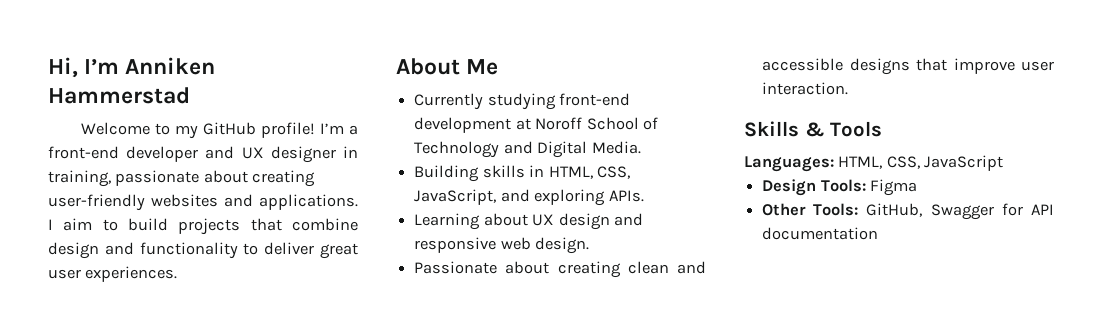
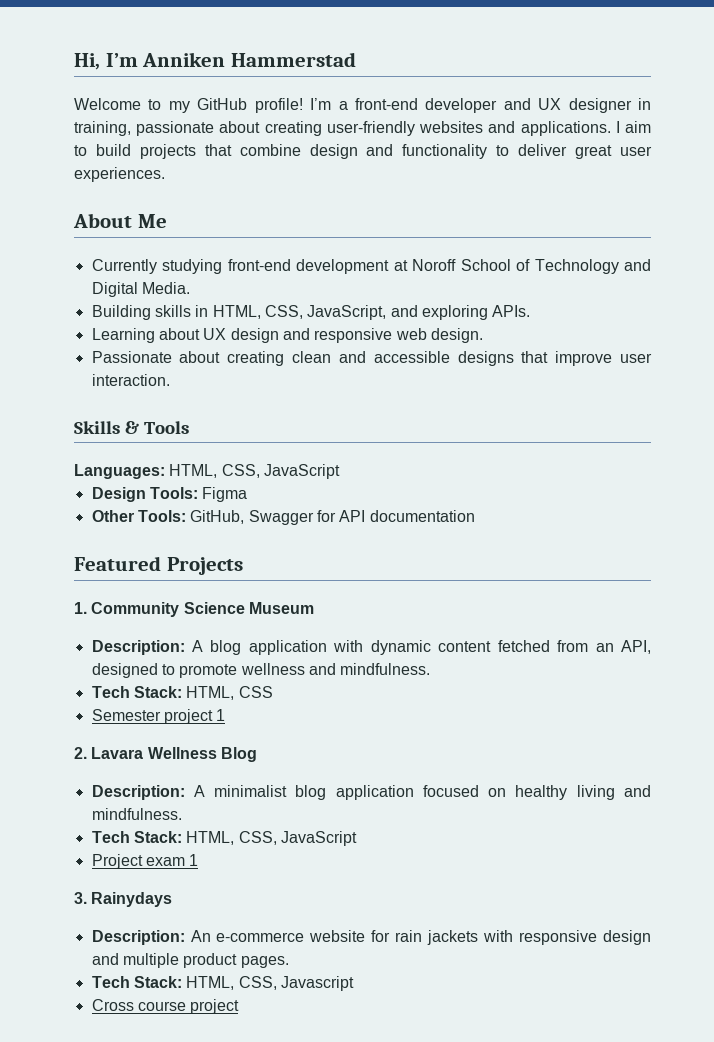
+ Featured Projects
+ 1. Community Science Museum
+ Description: A blog application with dynamic content fetched from an API, designed to promote wellness and mindfulness.
+ Tech Stack: HTML, CSS
+ Semester project 1
+ 2. Lavara Wellness Blog
+ Description: A minimalist blog application focused on healthy living and mindfulness.
+ Tech Stack: HTML, CSS, JavaScript
+ Project exam 1
+ 3. Rainydays
+ Description: An e-commerce website for rain jackets with responsive design and multiple product pages.
+ Tech Stack: HTML, CSS, Javascript
+ Cross course project

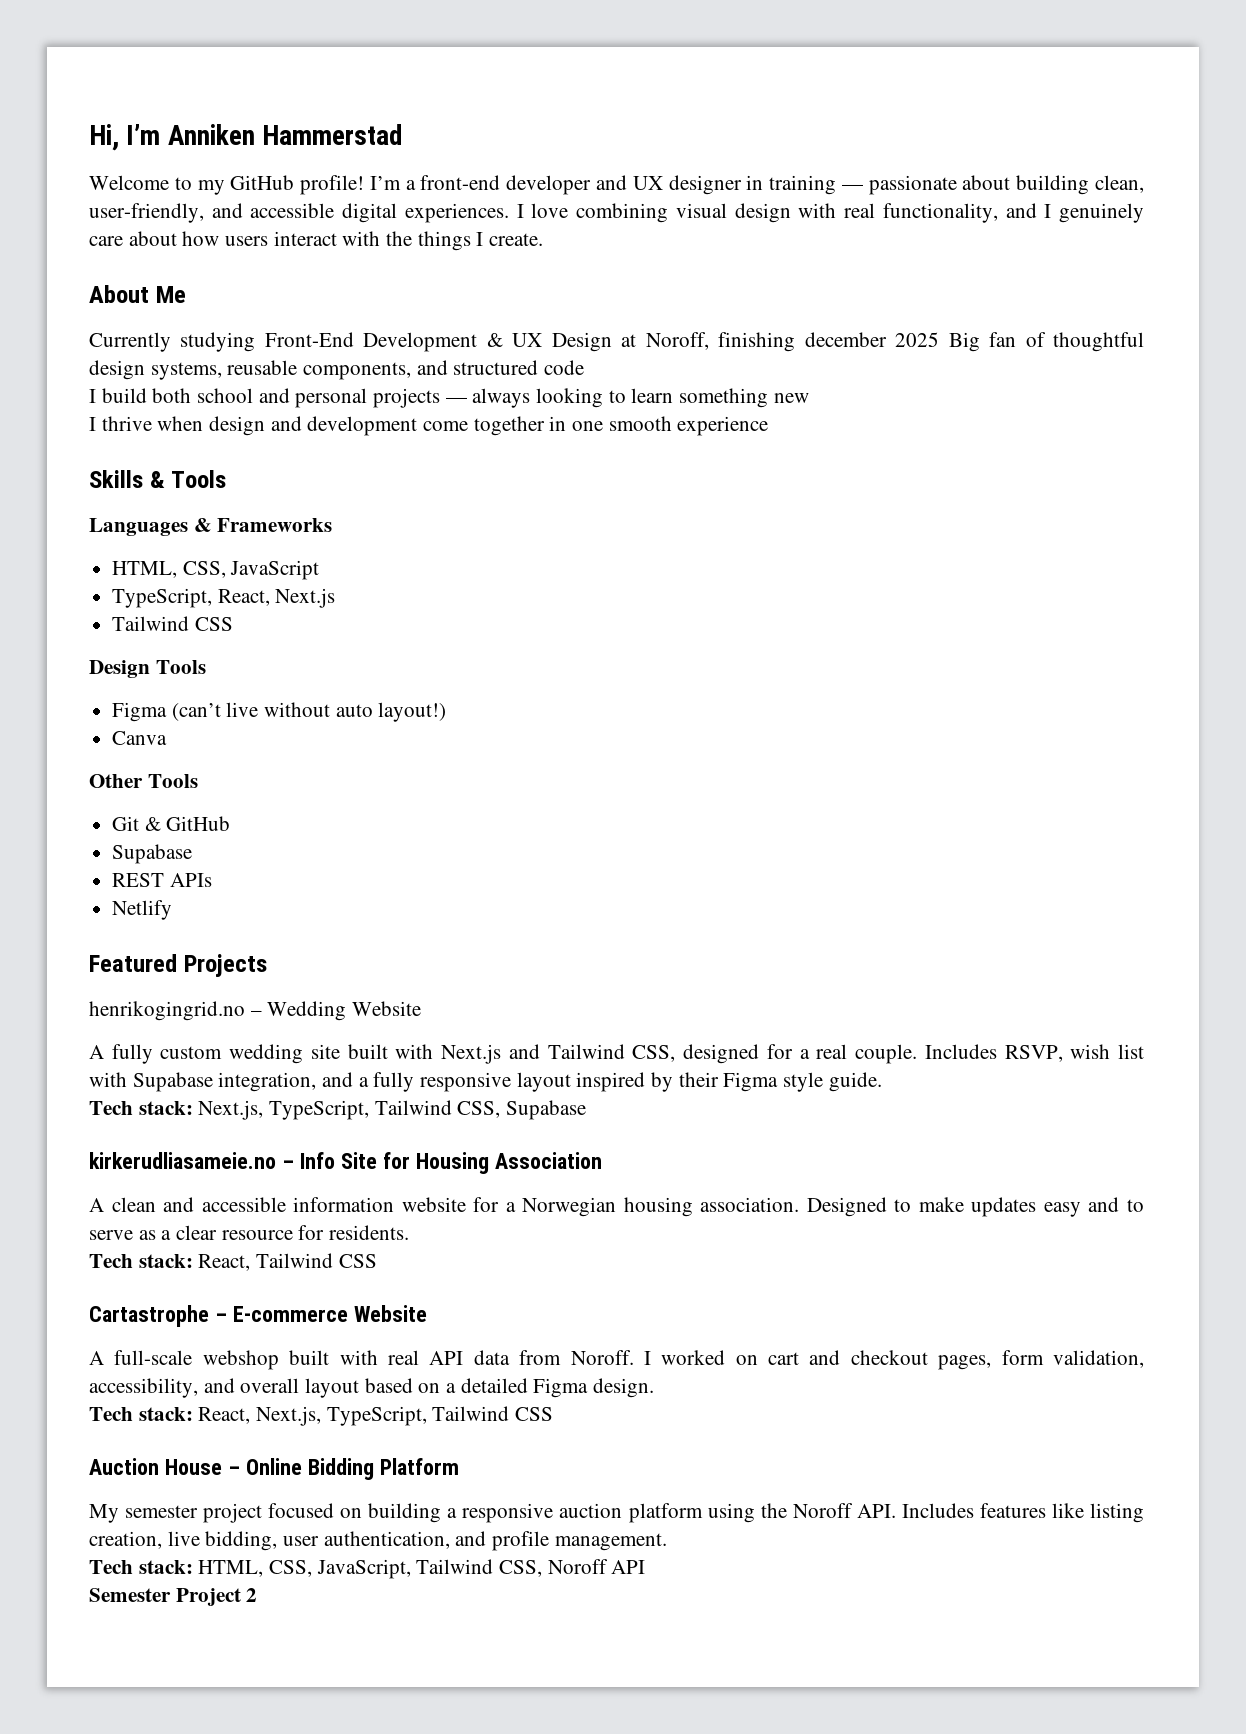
- I’m a front-end developer and UX designer in training, passionate about creating user-friendly websites and applications. I aim to build projects that combine design and functionality to deliver great user experiences.
+ I’m a front-end developer and UX designer in training — passionate about building clean, user-friendly, and accessible digital experiences. I love combining visual design with real functionality, and I genuinely care about how users interact with the things I create.
  About Me
- Currently studying front-end development at Noroff School of Technology and Digital Media.
- Building skills in HTML, CSS, JavaScript, and exploring APIs.
- Learning about UX design and responsive web design.
- Passionate about creating clean and accessible designs that improve user interaction.
+ Currently studying Front-End Development & UX Design at Noroff, finishing december 2025 Big fan of thoughtful design systems, reusable components, and structured code
+ I build both school and personal projects — always looking to learn something new
+ I thrive when design and development come together in one smooth experience
- Languages: HTML, CSS, JavaScript
- Design Tools: Figma
- Other Tools: GitHub, Swagger for API documentation
+ Languages & Frameworks
+ HTML, CSS, JavaScript
+ TypeScript, React, Next.js
+ Tailwind CSS
+ Design Tools
+ Figma (can’t live without auto layout!)
+ Canva
+ Other Tools
+ Git & GitHub
+ Supabase
+ REST APIs
+ Netlify
  Featured Projects
- 1. Community Science Museum
- Description: A blog application with dynamic content fetched from an API, designed to promote wellness and mindfulness.
- Tech Stack: HTML, CSS
- Semester project 1
- 2. Lavara Wellness Blog
- Description: A minimalist blog application focused on healthy living and mindfulness.
- Tech Stack: HTML, CSS, JavaScript
- Project exam 1
- 3. Rainydays
- Description: An e-commerce website for rain jackets with responsive design and multiple product pages.
- Tech Stack: HTML, CSS, Javascript
- Cross course project
+ henrikogingrid.no – Wedding Website
+ A fully custom wedding site built with Next.js and Tailwind CSS, designed for a real couple. Includes RSVP, wish list with Supabase integration, and a fully responsive layout inspired by their Figma style guide.
+ Tech stack: Next.js, TypeScript, Tailwind CSS, Supabase
+ kirkerudliasameie.no – Info Site for Housing Association
+ A clean and accessible information website for a Norwegian housing association. Designed to make updates easy and to serve as a clear resource for residents.
+ Tech stack: React, Tailwind CSS
+ Cartastrophe – E-commerce Website
+ A full-scale webshop built with real API data from Noroff. I worked on cart and checkout pages, form validation, accessibility, and overall layout based on a detailed Figma design.
+ Tech stack: React, Next.js, TypeScript, Tailwind CSS
+ Auction House – Online Bidding Platform
+ My semester project focused on building a responsive auction platform using the Noroff API. Includes features like listing creation, live bidding, user authentication, and profile management.
+ Tech stack: HTML, CSS, JavaScript, Tailwind CSS, Noroff API
+ Semester Project 2

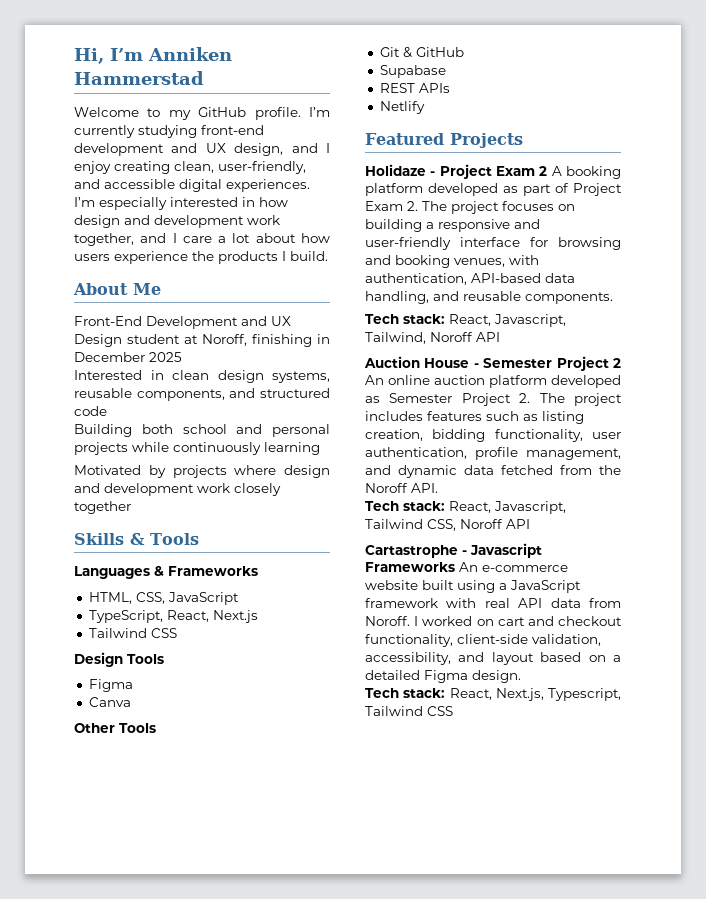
- Welcome to my GitHub profile! I’m a front-end developer and UX designer in training — passionate about building clean, user-friendly, and accessible digital experiences.
+ Welcome to my GitHub profile. I’m currently studying front-end development and UX design, and I enjoy creating clean, user-friendly, and accessible digital experiences.
- I love combining visual design with real functionality, and I genuinely care about how users interact with the things I create.
+ I’m especially interested in how design and development work together, and I care a lot about how users experience the products I build.
- Currently studying Front-End Development & UX Design at Noroff, finishing december 2025 Big fan of thoughtful design systems, reusable components, and structured code
+ Front-End Development and UX Design student at Noroff, finishing in December 2025
+ Interested in clean design systems, reusable components, and structured code
- I build both school and personal projects — always looking to learn something new
- I thrive when design and development come together in one smooth experience
+ Building both school and personal projects while continuously learning
+ Motivated by projects where design and development work closely together
  Design Tools
- Figma (can’t live without auto layout!)
+ Figma
- henrikogingrid.no – Wedding Website
- A fully custom wedding site built with Next.js and Tailwind CSS, designed for a real couple. Includes RSVP, wish list with Supabase integration, and a fully responsive layout inspired by their Figma style guide.
- Tech stack: Next.js, TypeScript, Tailwind CSS, Supabase
- kirkerudliasameie.no – Info Site for Housing Association
- A clean and accessible information website for a Norwegian housing association. Designed to make updates easy and to serve as a clear resource for residents.
- Tech stack: React, Tailwind CSS
- Cartastrophe – E-commerce Website
- A full-scale webshop built with real API data from Noroff.
+ Holidaze - Project Exam 2 A booking platform developed as part of Project Exam 2. The project focuses on building a responsive and user-friendly interface for browsing and booking venues, with authentication, API-based data handling, and reusable components.
+ Tech stack: React, Javascript, Tailwind, Noroff API
+ Auction House - Semester Project 2 An online auction platform developed as Semester Project 2. The project includes features such as listing creation, bidding functionality, user authentication, profile management, and dynamic data fetched from the Noroff API.
+ Tech stack: React, Javascript, Tailwind CSS, Noroff API
+ Cartastrophe - Javascript Frameworks An e-commerce website built using a JavaScript framework with real API data from Noroff.
- I worked on cart and checkout pages, form validation, accessibility, and overall layout based on a detailed Figma design.
+ I worked on cart and checkout functionality, client-side validation, accessibility, and layout based on a detailed Figma design.
- Tech stack: React, Next.js, TypeScript, Tailwind CSS
- Auction House – Online Bidding Platform
- My semester project focused on building a responsive auction platform using the Noroff API. Includes features like listing creation, live bidding, user authentication, and profile management.
- Tech stack: HTML, CSS, JavaScript, Tailwind CSS, Noroff API
- Semester Project 2
+ Tech stack: React, Next.js, Typescript, Tailwind CSS

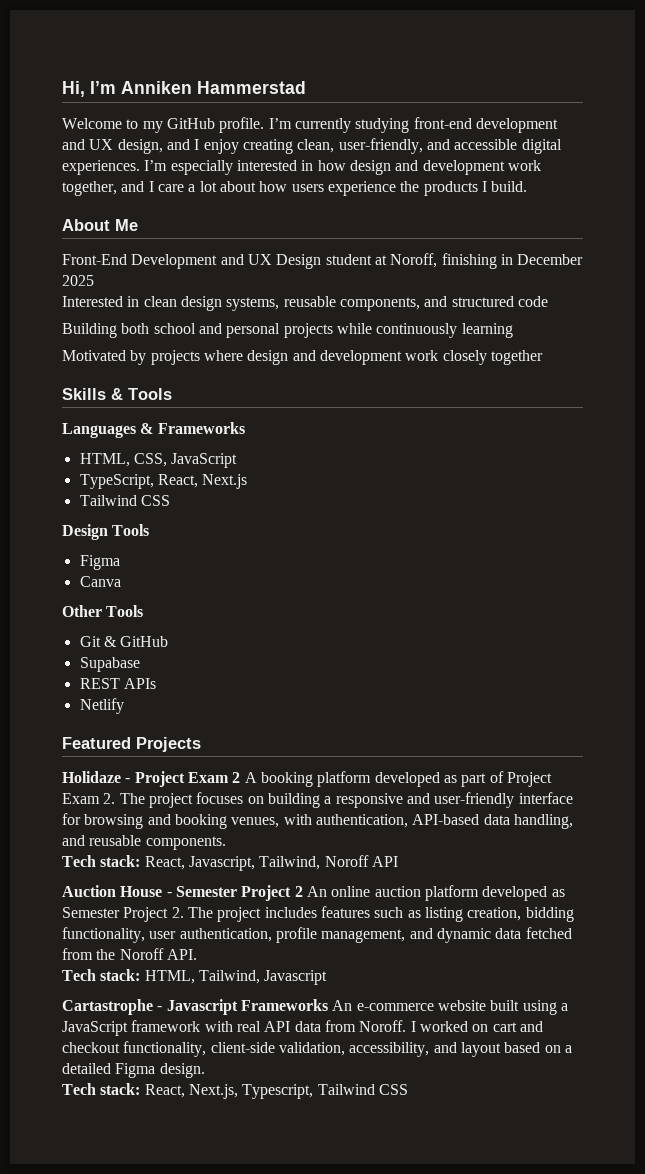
- Tech stack: React, Javascript, Tailwind CSS, Noroff API
+ Tech stack: HTML, Tailwind, Javascript

